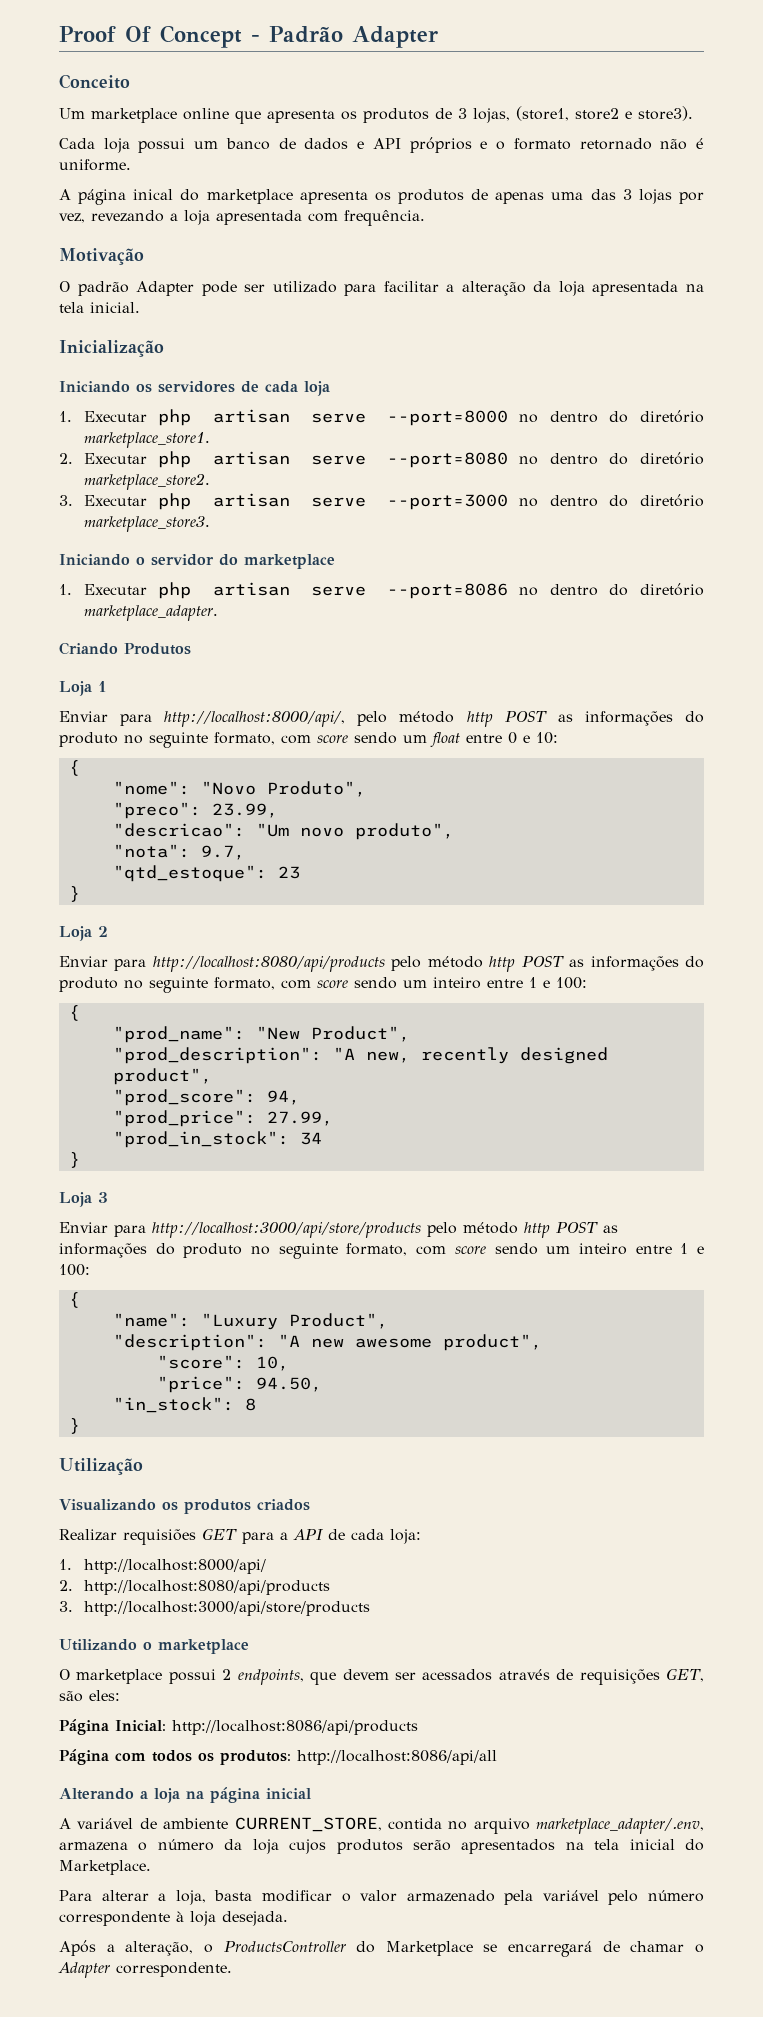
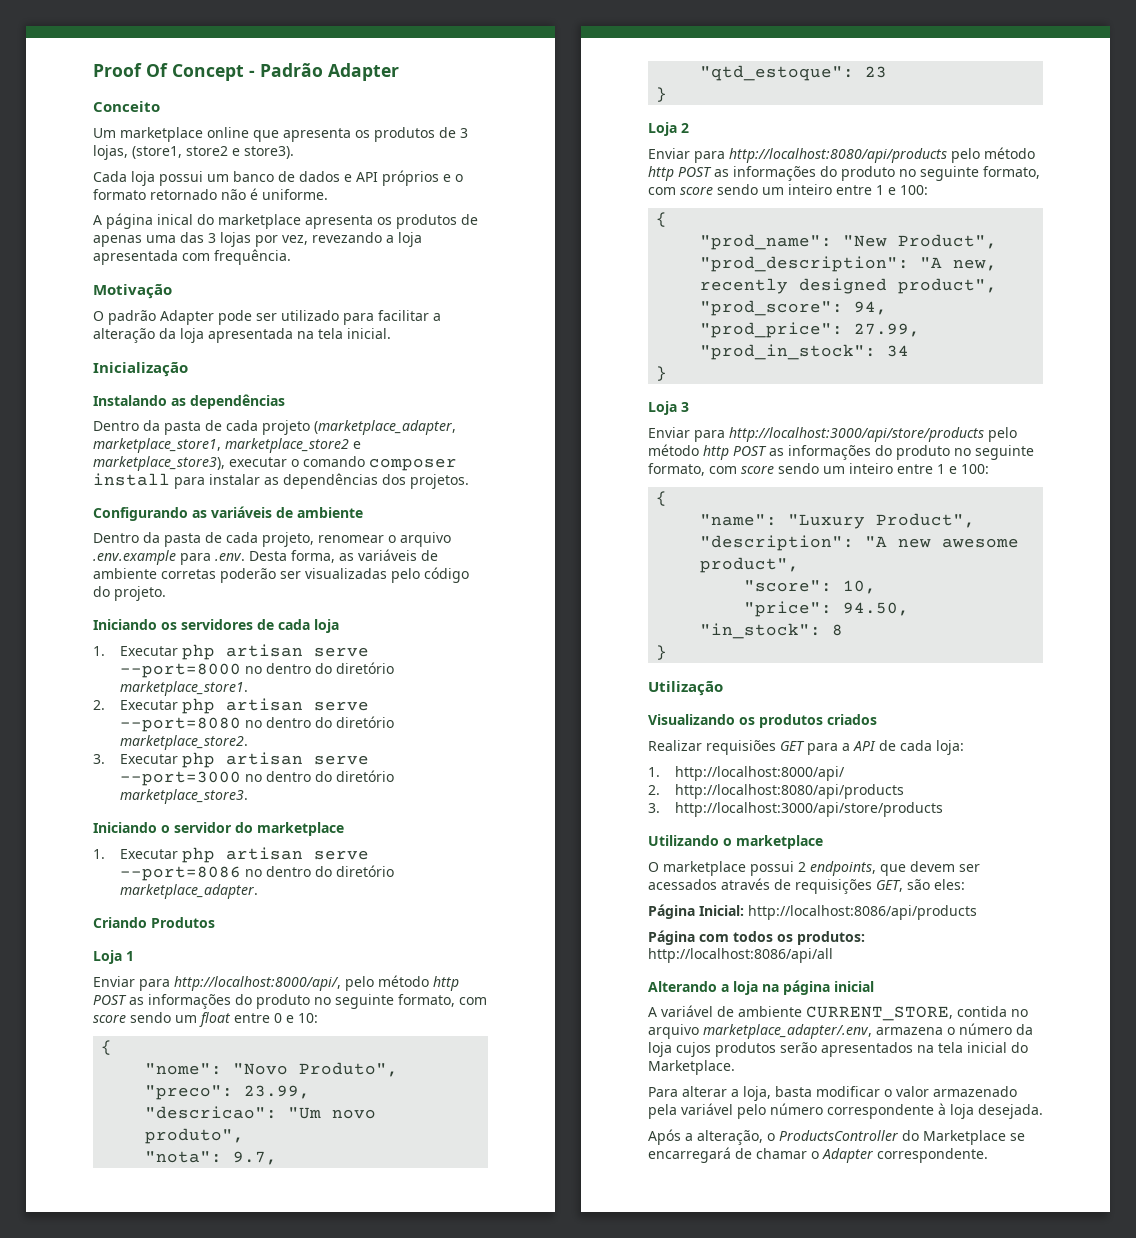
+ Instalando as dependências
+ Dentro da pasta de cada projeto (marketplace_adapter, marketplace_store1, marketplace_store2 e marketplace_store3), executar o comando composer install para instalar as dependências dos projetos.
+ Configurando as variáveis de ambiente
+ Dentro da pasta de cada projeto, renomear o arquivo .env.example para .env. Desta forma, as variáveis de ambiente corretas poderão ser visualizadas pelo código do projeto.

